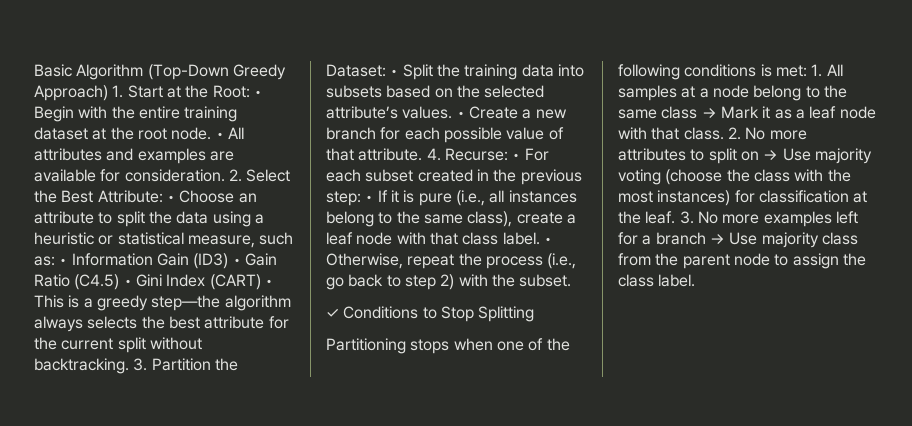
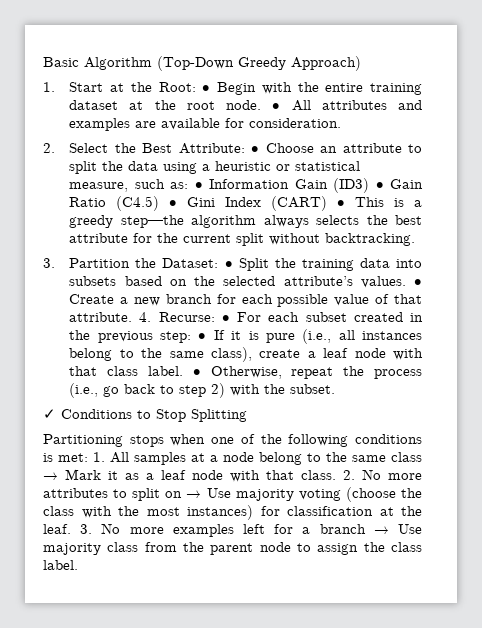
- Basic Algorithm (Top-Down Greedy Approach) 1. Start at the Root: • Begin with the entire training dataset at the root node.
+ Basic Algorithm (Top-Down Greedy Approach)
+ 1. Start at the Root: • Begin with the entire training dataset at the root node.
- • All attributes and examples are available for consideration. 2. Select the Best Attribute:
+ • All attributes and examples are available for consideration.
+ 2. Select the Best Attribute:
- • Information Gain (ID3) • Gain Ratio (C4.5) • Gini Index (CART) • This is a greedy step—the algorithm always selects the best attribute for the current split without backtracking. 3. Partition the Dataset:
+ • Information Gain (ID3) • Gain Ratio (C4.5) • Gini Index (CART) • This is a greedy step—the algorithm always selects the best attribute for the current split without backtracking.
+ 3. Partition the Dataset:

